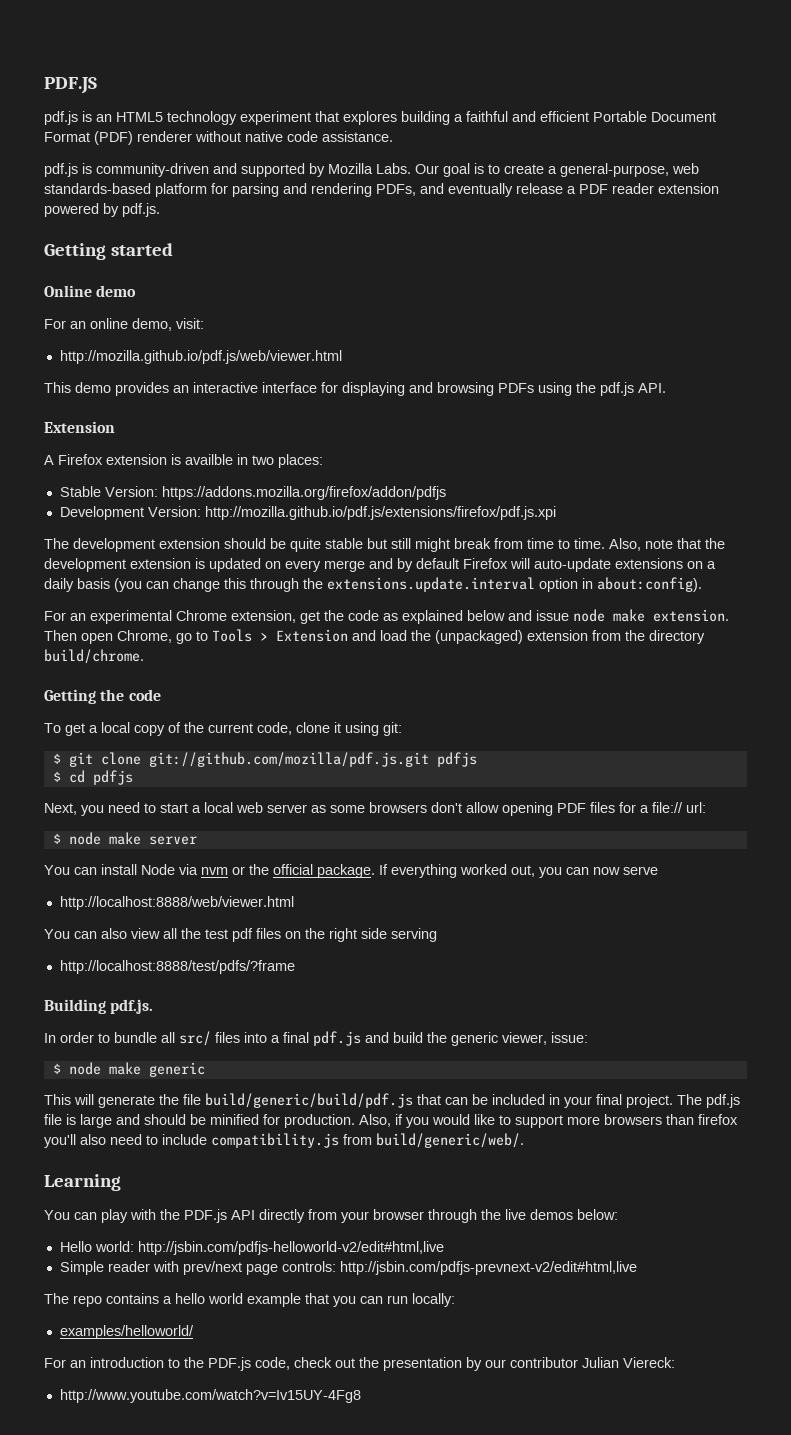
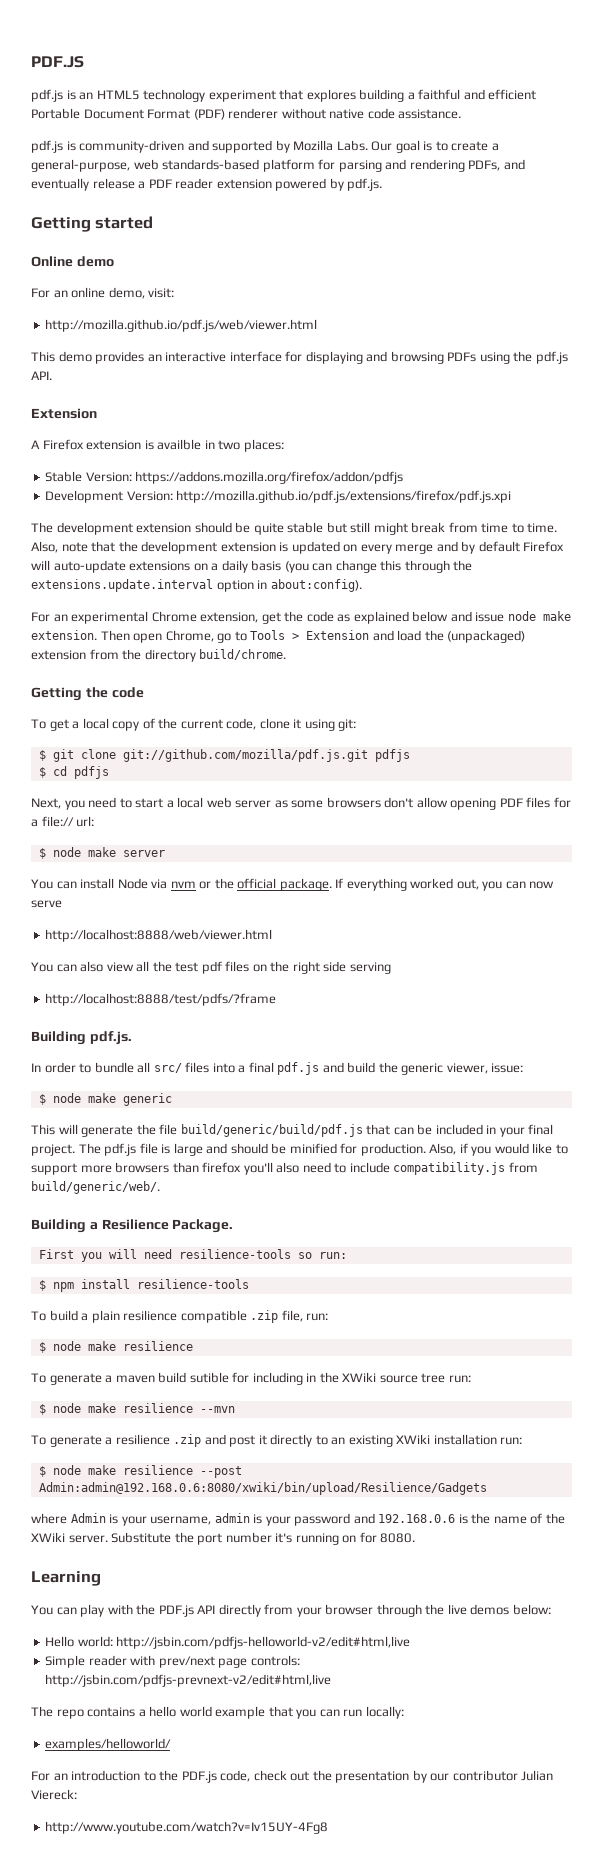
+ Building a Resilience Package.
+ First you will need resilience-tools so run:
+ $ npm install resilience-tools
+ To build a plain resilience compatible .zip file, run:
+ $ node make resilience
+ To generate a maven build sutible for including in the XWiki source tree run:
+ $ node make resilience --mvn
+ To generate a resilience .zip and post it directly to an existing XWiki installation run:
+ $ node make resilience --post Admin:admin@192.168.0.6:8080/xwiki/bin/upload/Resilience/Gadgets
+ where Admin is your username, admin is your password and 192.168.0.6 is the name of the XWiki server. Substitute the port number it's running on for 8080.

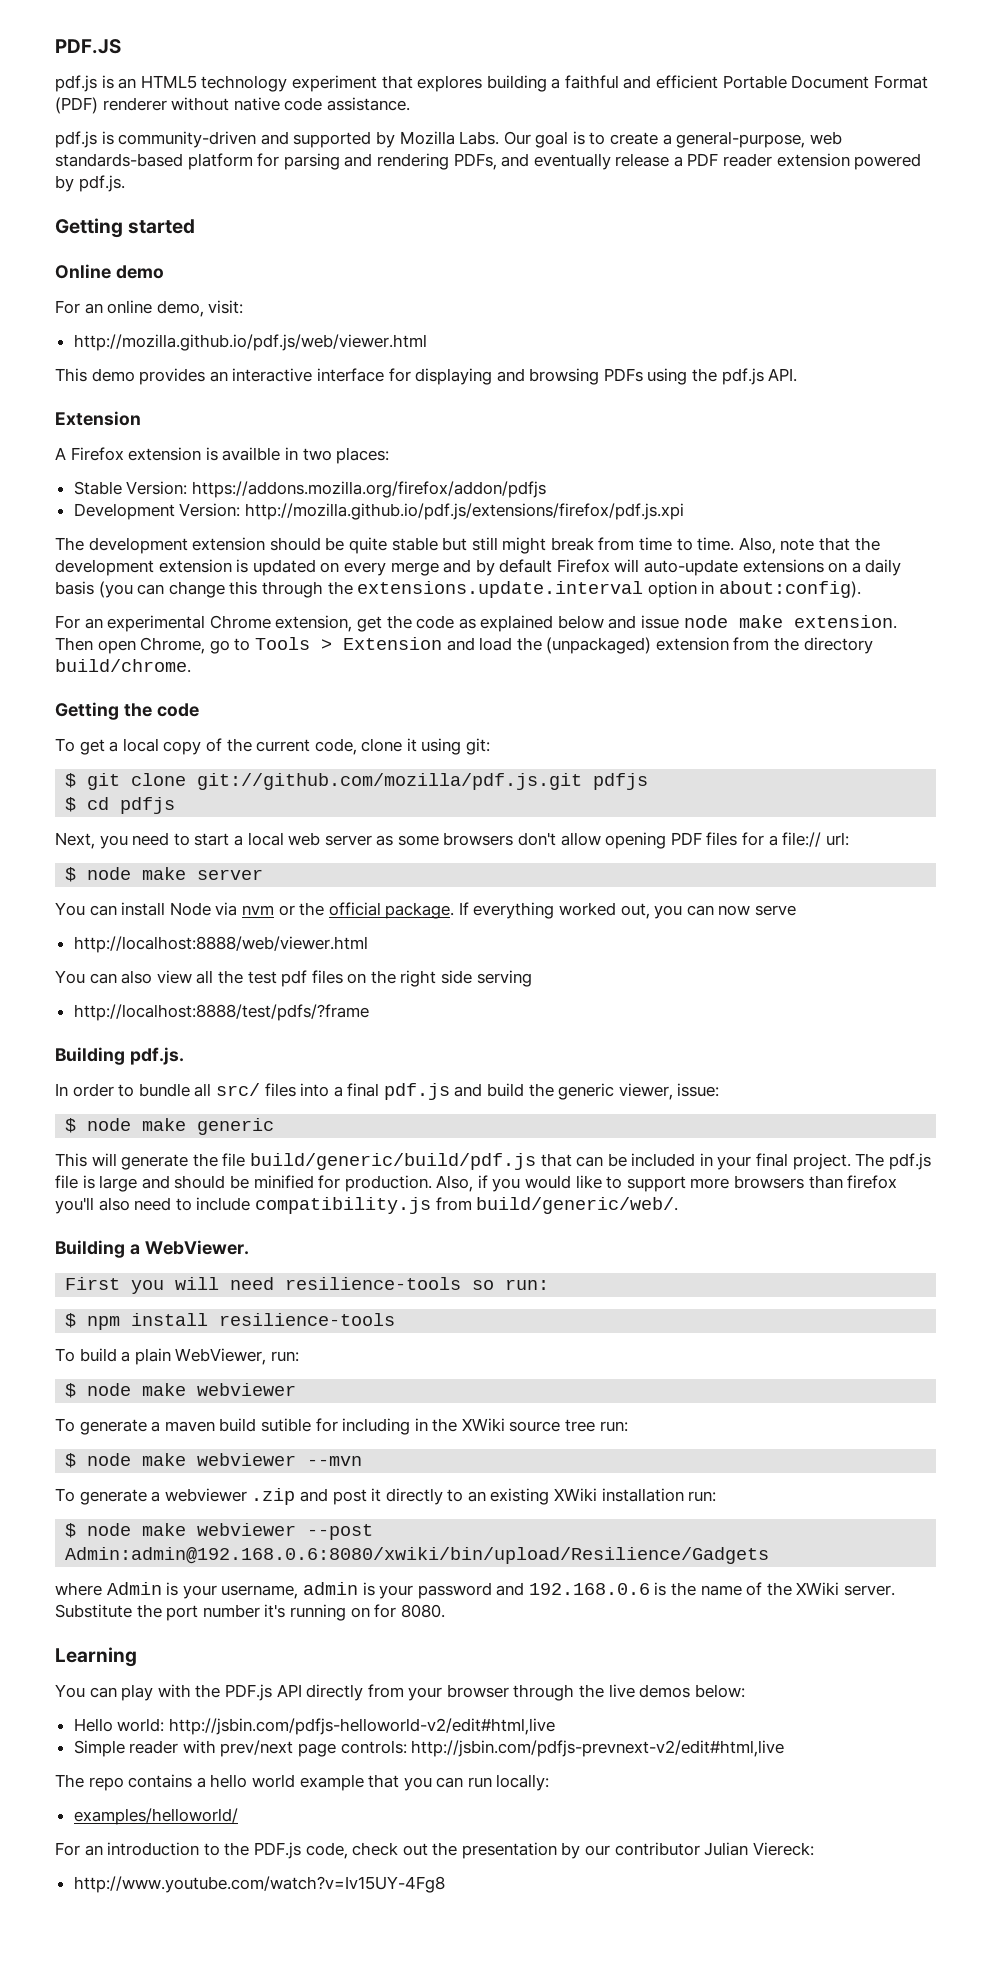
- Building a Resilience Package.
+ Building a WebViewer.
- To build a plain resilience compatible .zip file, run:
- $ node make resilience
+ To build a plain WebViewer, run:
+ $ node make webviewer
- $ node make resilience --mvn
+ $ node make webviewer --mvn
- To generate a resilience .zip and post it directly to an existing XWiki installation run:
+ To generate a webviewer .zip and post it directly to an existing XWiki installation run:
- $ node make resilience --post Admin:admin@192.168.0.6:8080/xwiki/bin/upload/Resilience/Gadgets
+ $ node make webviewer --post Admin:admin@192.168.0.6:8080/xwiki/bin/upload/Resilience/Gadgets

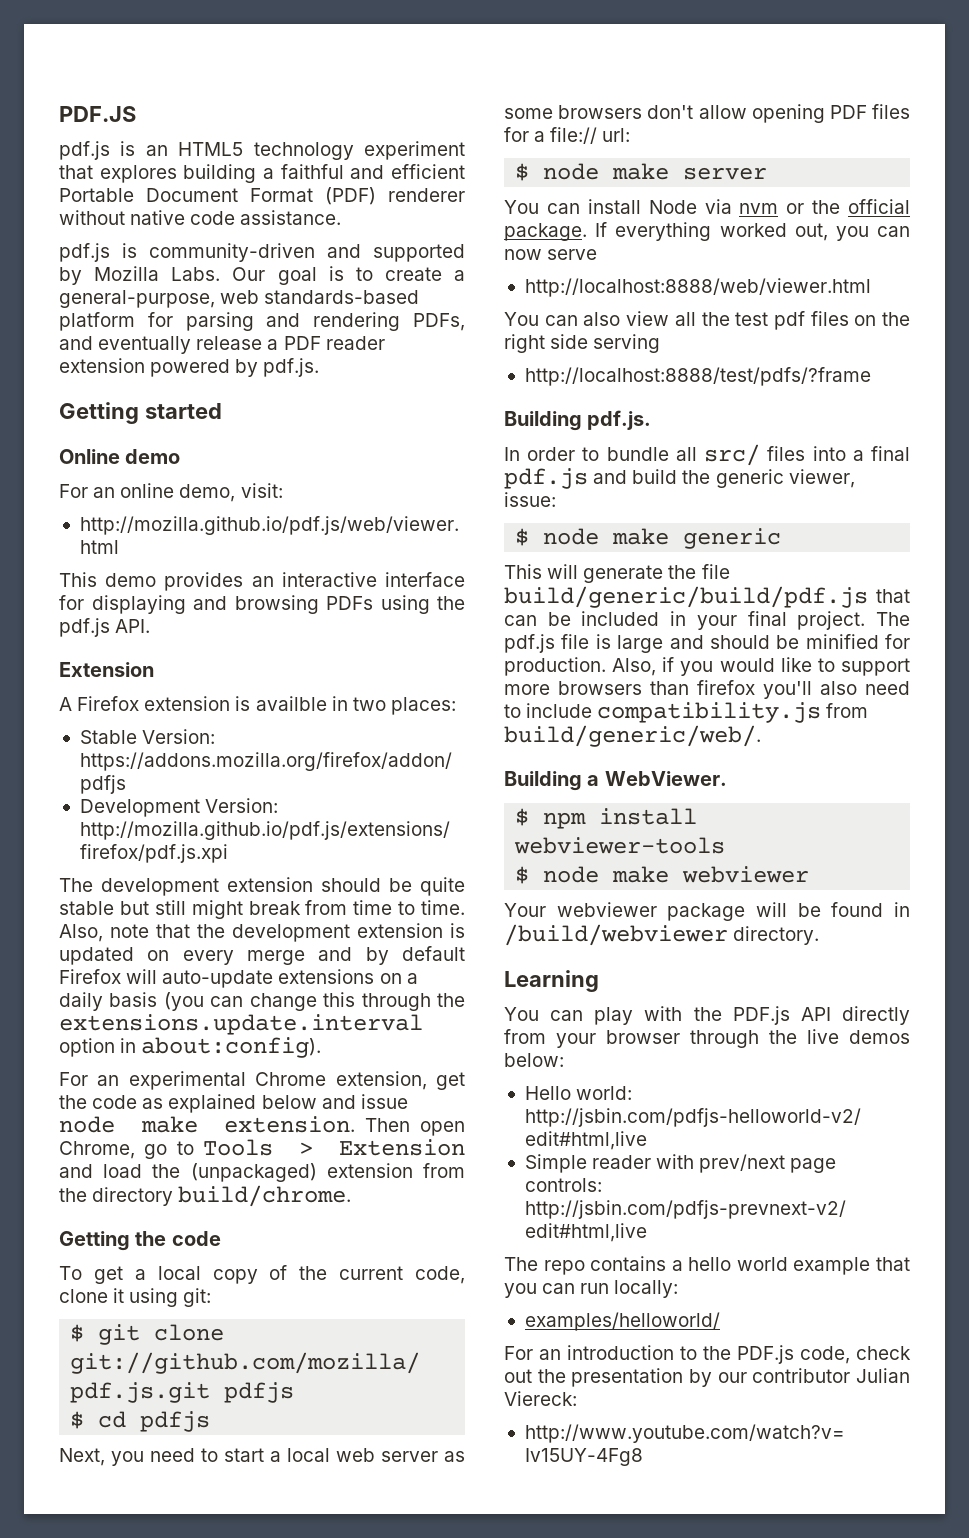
- First you will need resilience-tools so run:
- $ npm install resilience-tools
- To build a plain WebViewer, run:
+ $ npm install webviewer-tools
  $ node make webviewer
- To generate a maven build sutible for including in the XWiki source tree run:
- $ node make webviewer --mvn
- To generate a webviewer .zip and post it directly to an existing XWiki installation run:
- $ node make webviewer --post Admin:admin@192.168.0.6:8080/xwiki/bin/upload/Resilience/Gadgets
- where Admin is your username, admin is your password and 192.168.0.6 is the name of the XWiki server. Substitute the port number it's running on for 8080.
+ Your webviewer package will be found in /build/webviewer directory.

